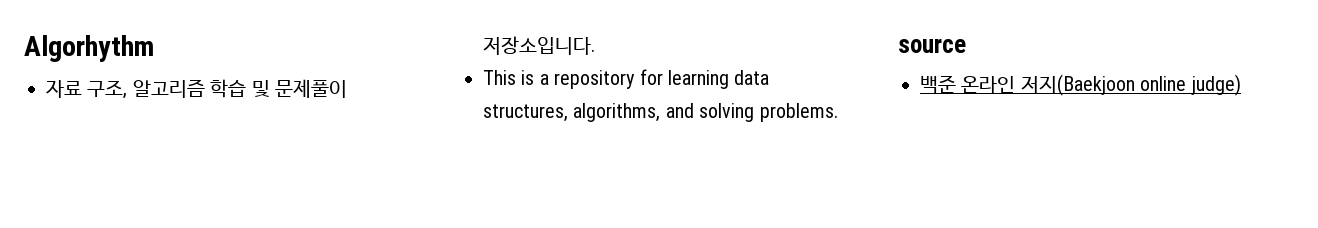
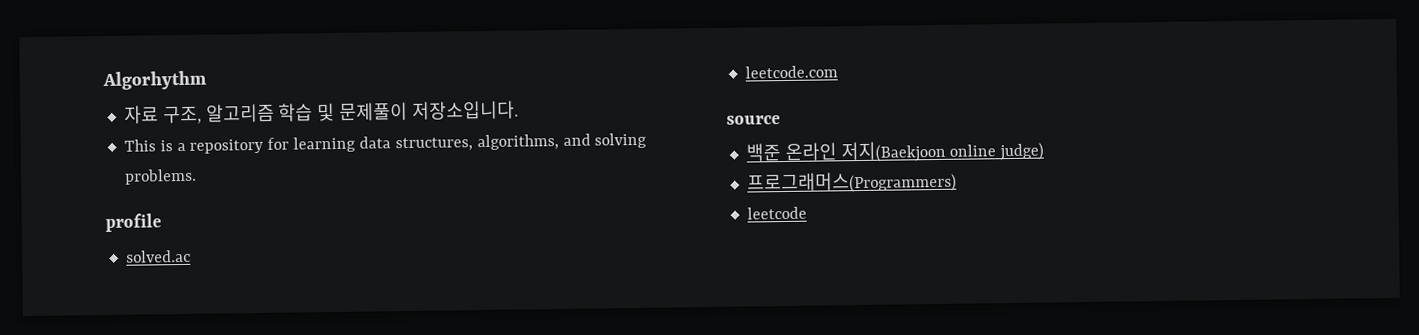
+ profile
+ solved.ac
+ leetcode.com
+ 프로그래머스(Programmers)
+ leetcode

